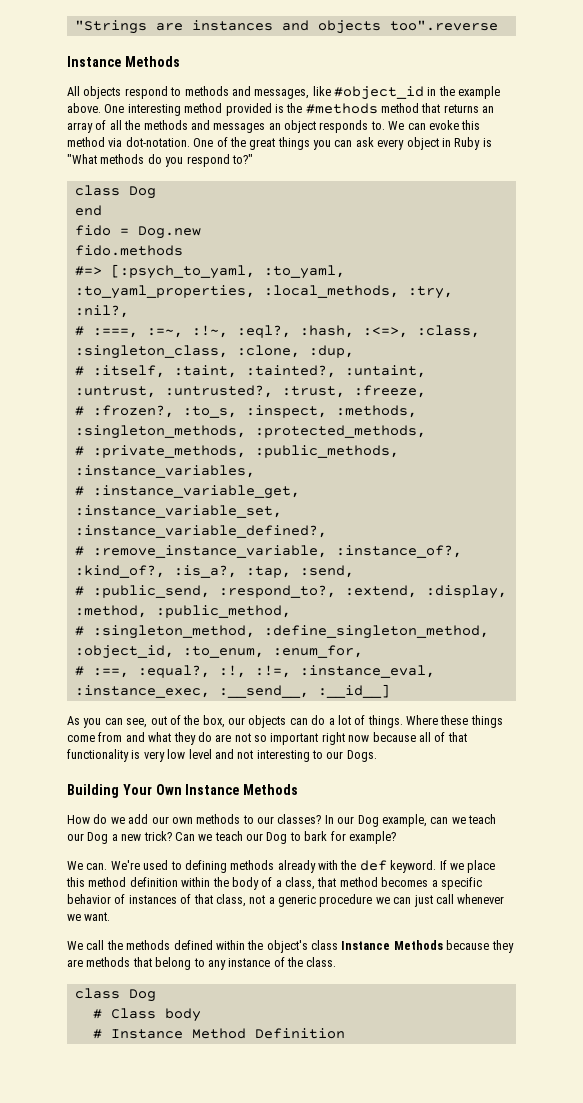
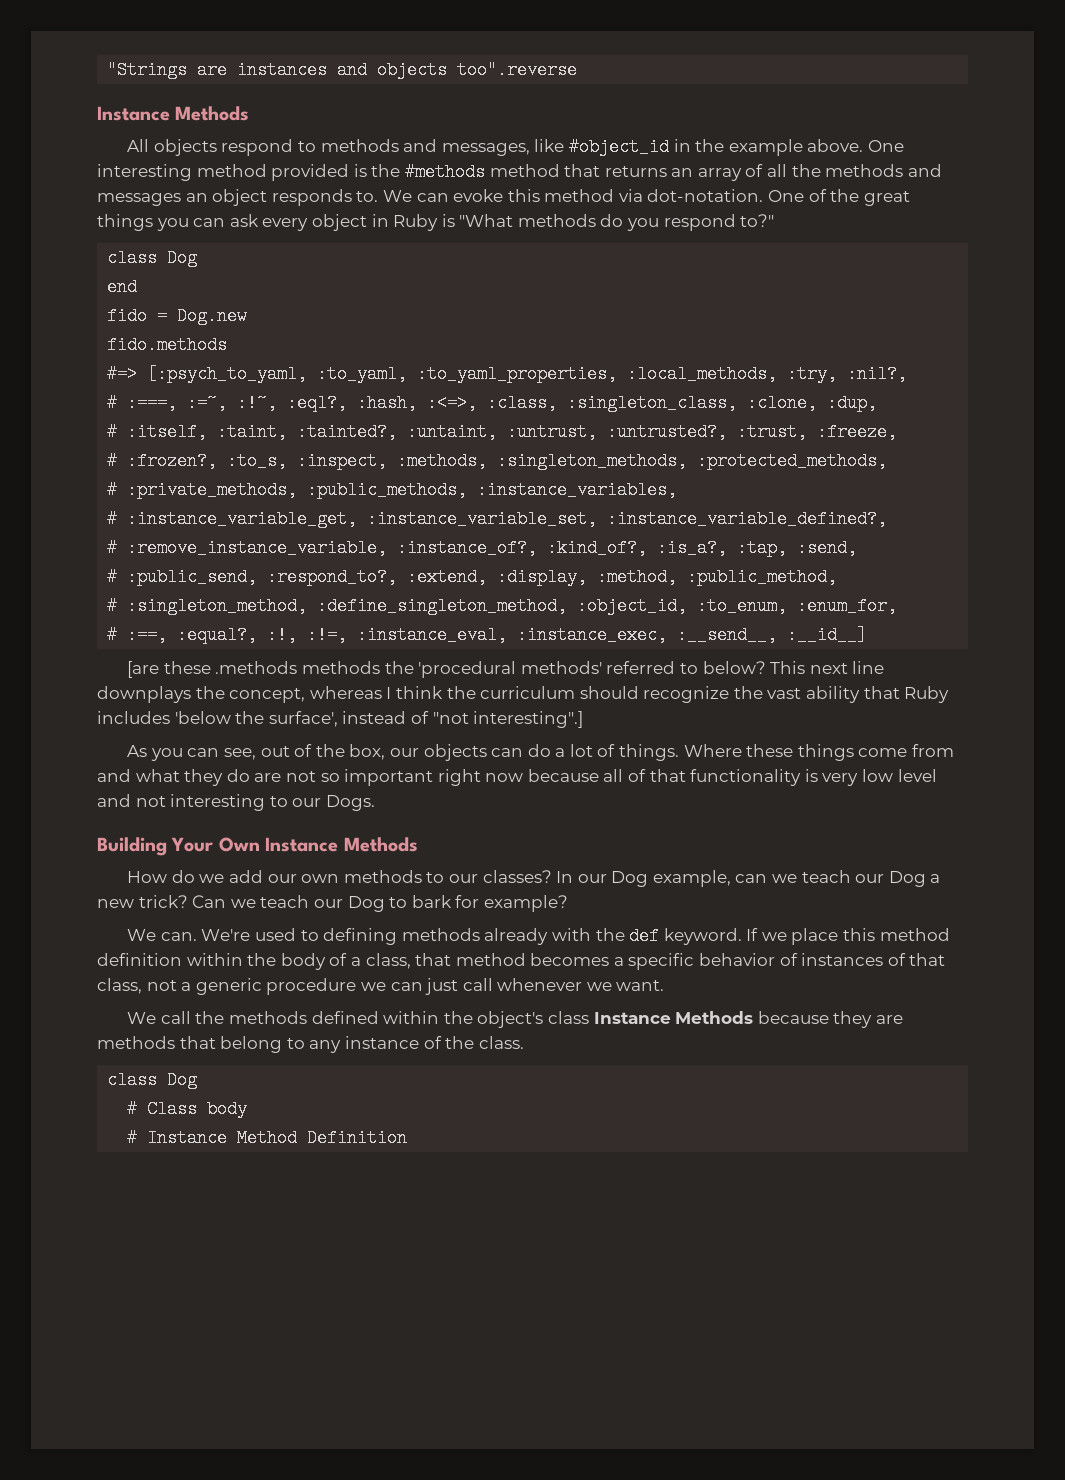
+ [are these .methods methods the 'procedural methods' referred to below? This next line downplays the concept, whereas I think the curriculum should recognize the vast ability that Ruby includes 'below the surface', instead of "not interesting".]

